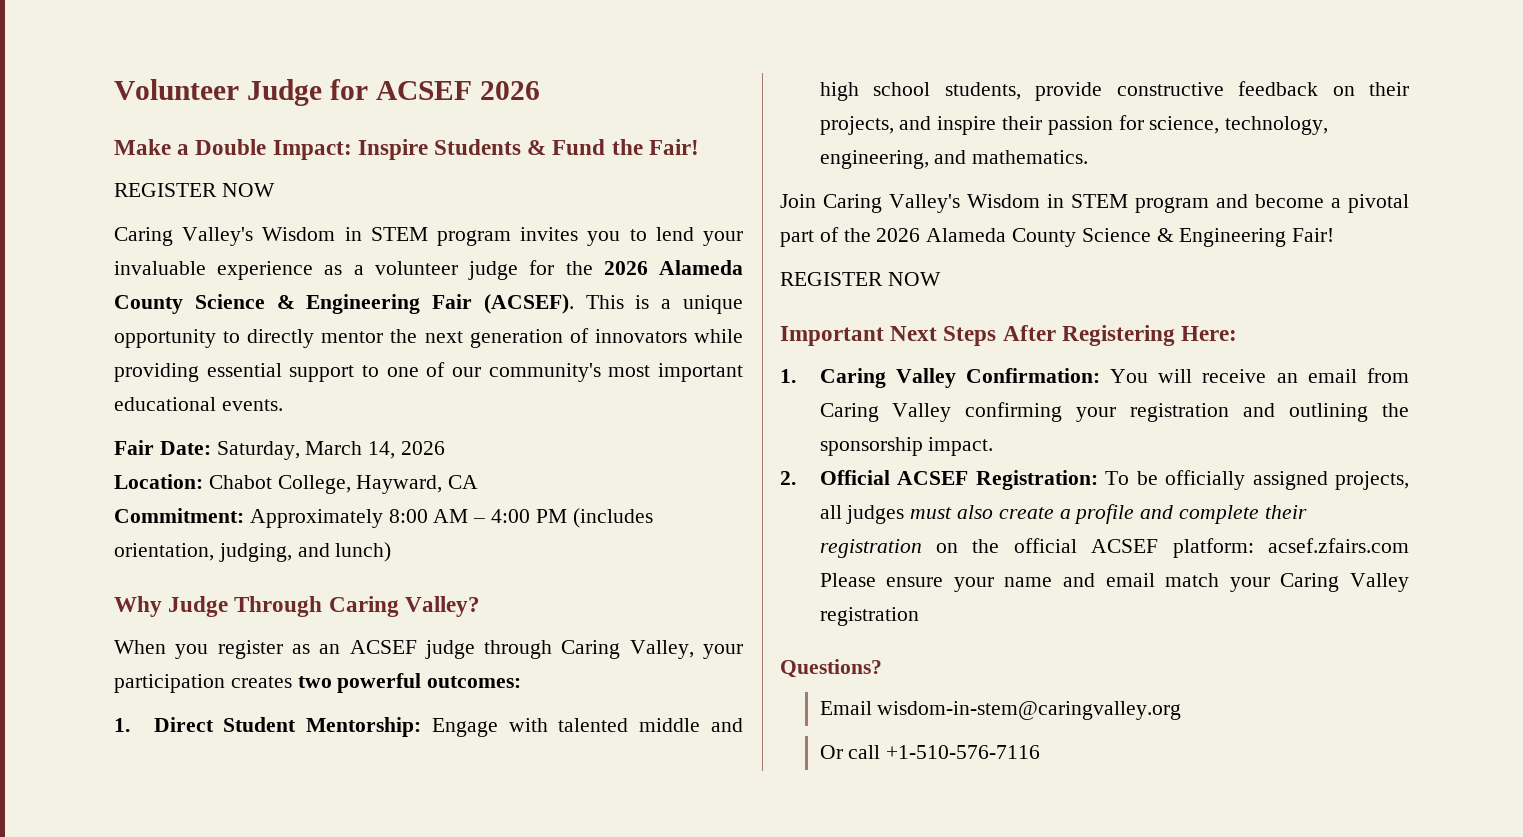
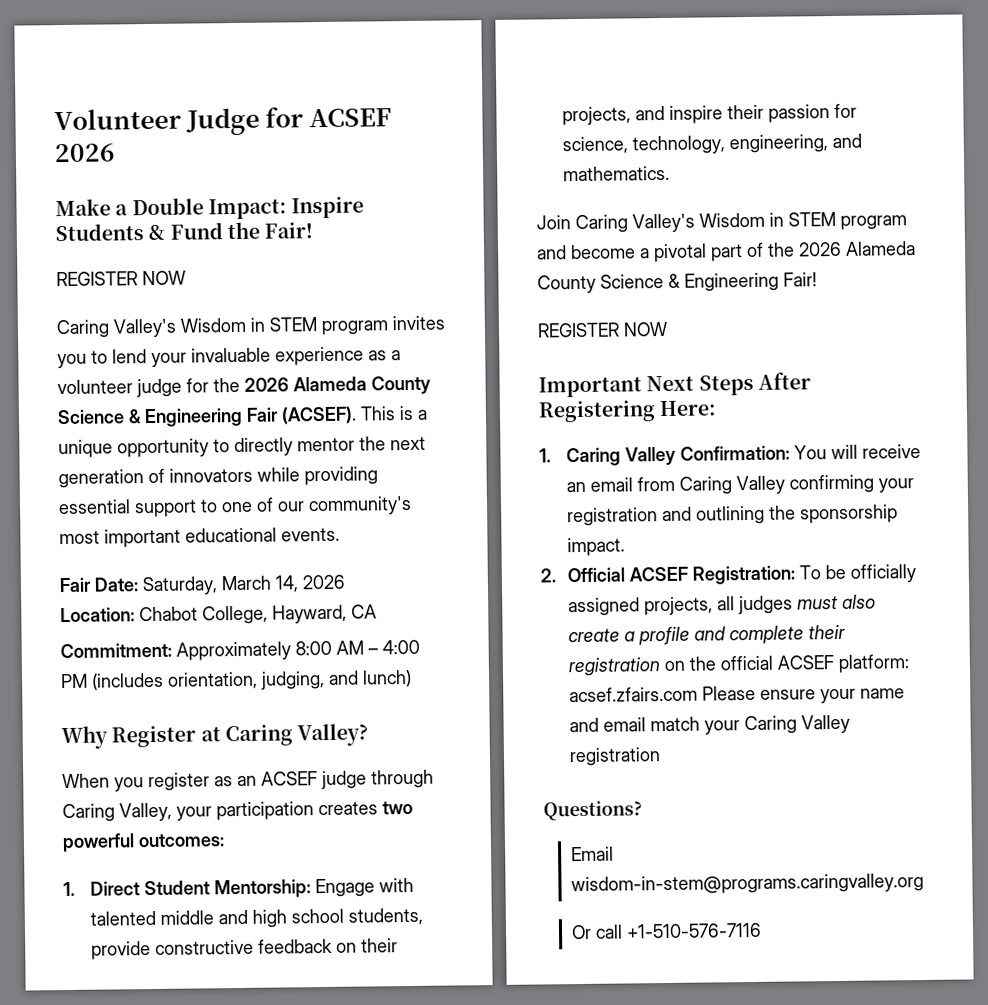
- Why Judge Through Caring Valley?
+ Why Register at Caring Valley?
- Email wisdom-in-stem@caringvalley.org
+ Email wisdom-in-stem@programs.caringvalley.org

